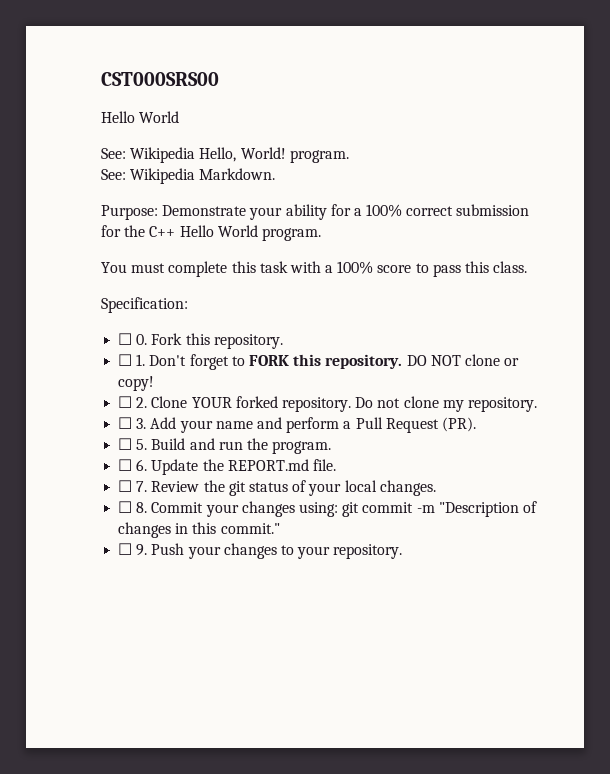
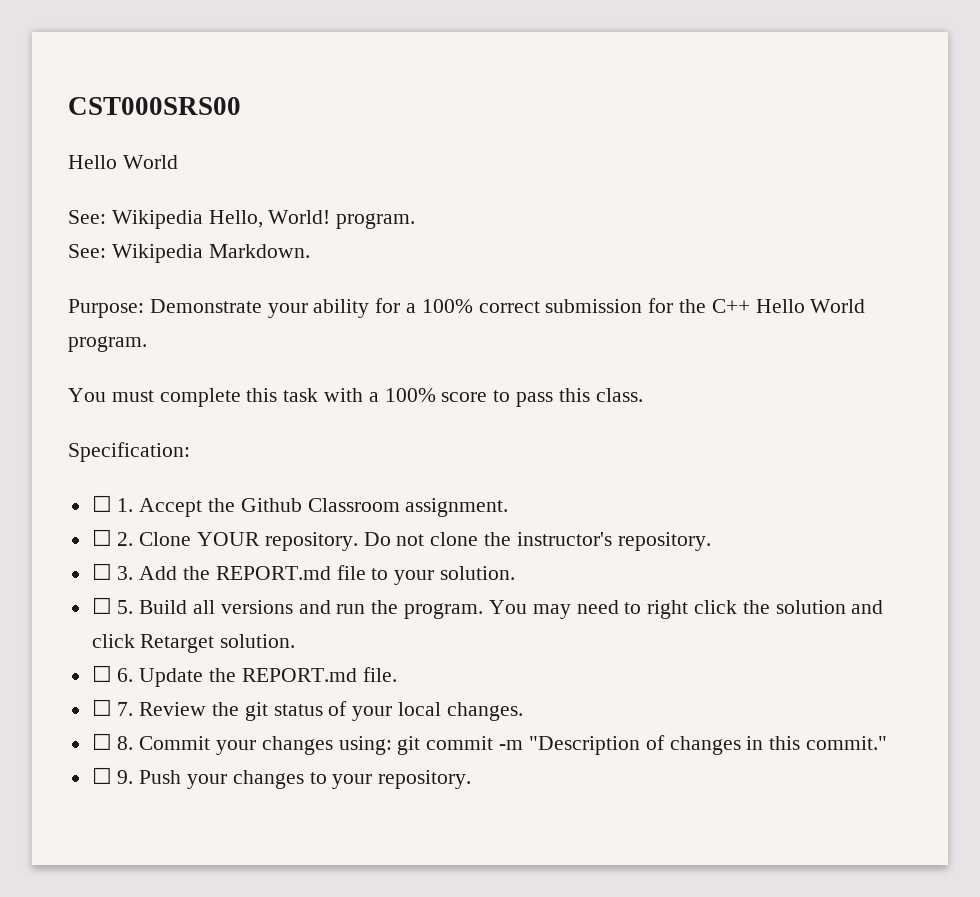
- ☐ 0. Fork this repository.
- ☐ 1. Don't forget to FORK this repository. DO NOT clone or copy!
+ ☐ 1. Accept the Github Classroom assignment.
- ☐ 2. Clone YOUR forked repository.
+ ☐ 2. Clone YOUR repository.
- Do not clone my repository.
+ Do not clone the instructor's repository.
- ☐ 3. Add your name and perform a Pull Request (PR).
+ ☐ 3. Add the REPORT.md file to your solution.
- ☐ 5. Build and run the program.
+ ☐ 5. Build all versions and run the program. You may need to right click the solution and click Retarget solution.

